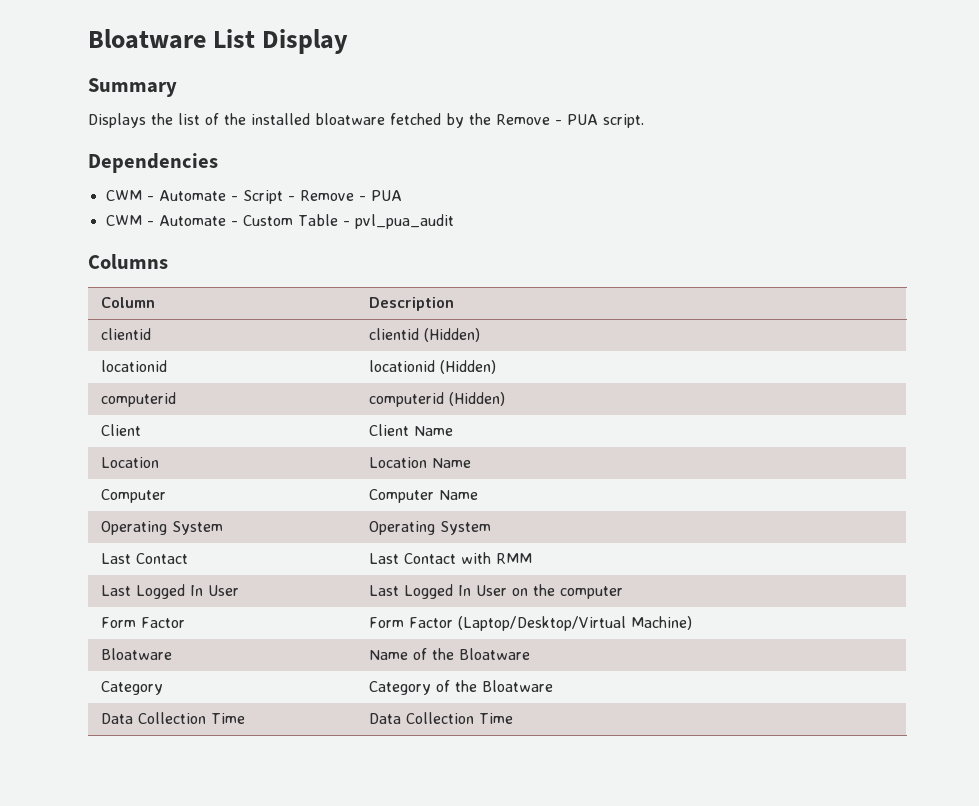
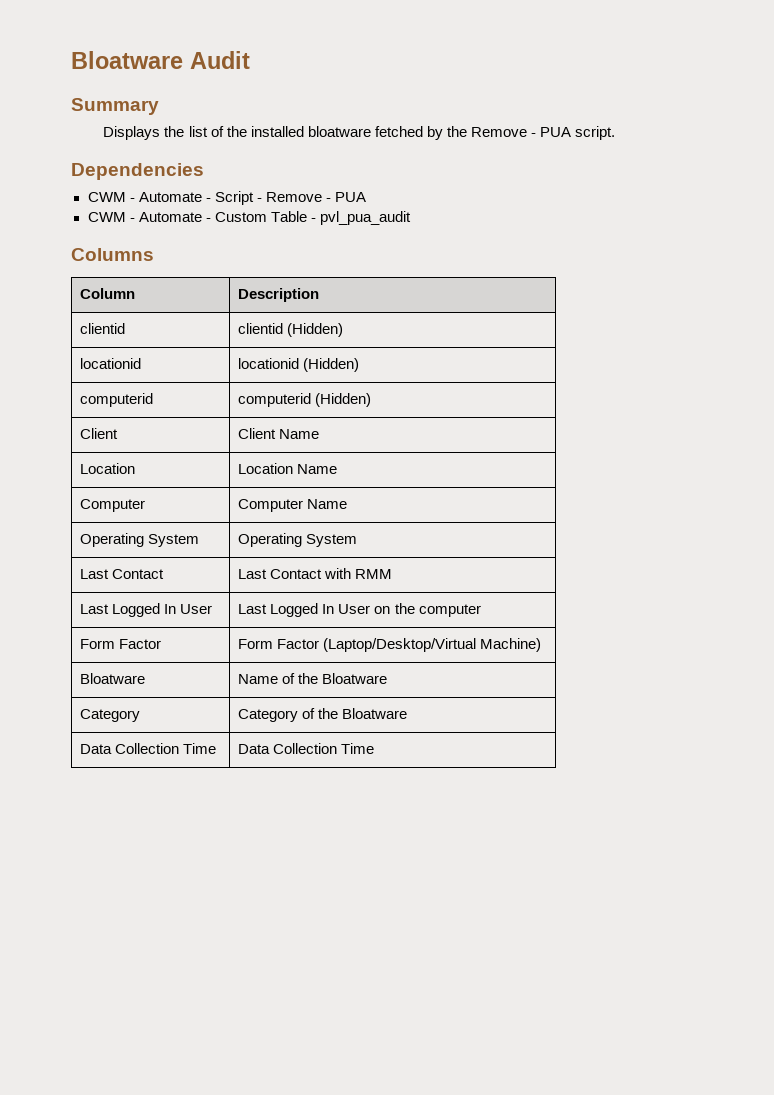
- Bloatware List Display
+ Bloatware Audit

